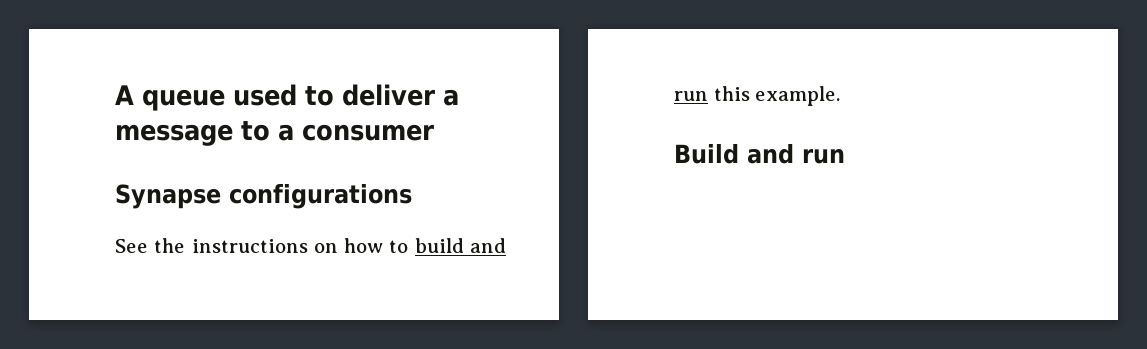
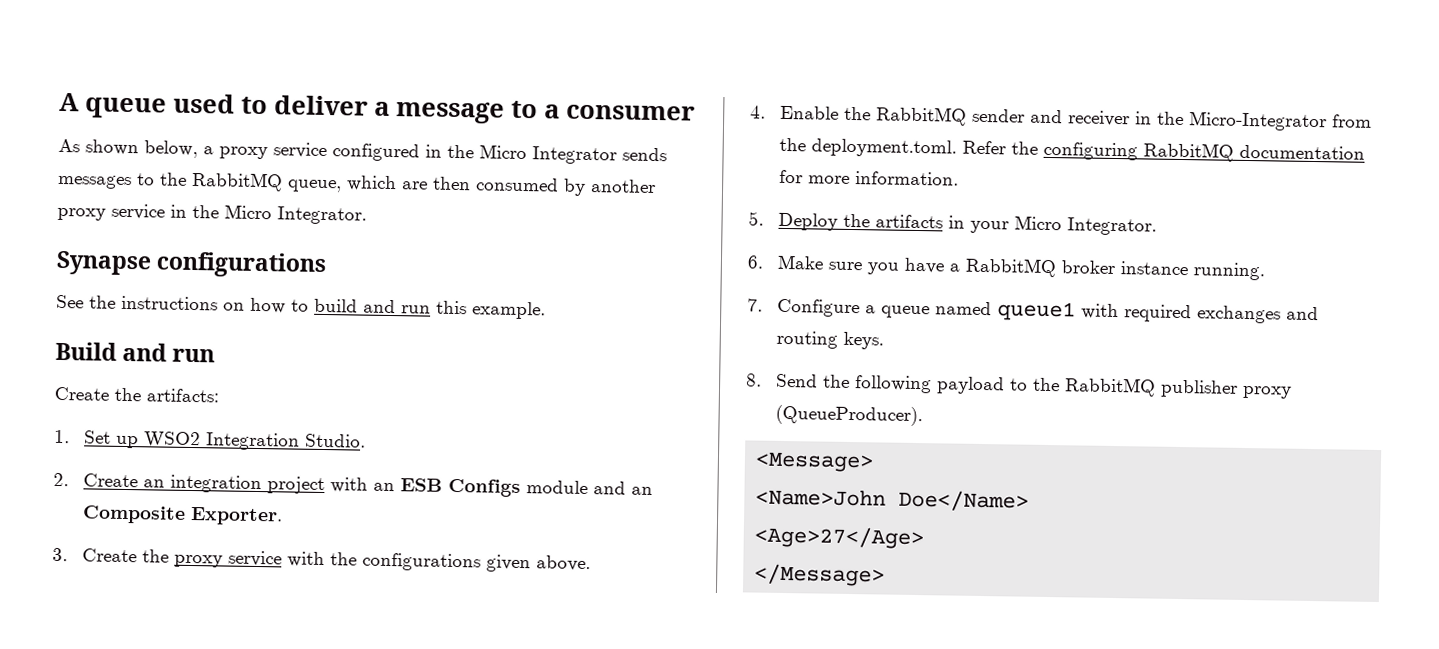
+ As shown below, a proxy service configured in the Micro Integrator sends messages to the RabbitMQ queue, which are then consumed by another proxy service in the Micro Integrator.
+ Create the artifacts:
+ 1. Set up WSO2 Integration Studio.
+ 2. Create an integration project with an ESB Configs module and an Composite Exporter.
+ 3. Create the proxy service with the configurations given above.
+ 4. Enable the RabbitMQ sender and receiver in the Micro-Integrator from the deployment.toml. Refer the configuring RabbitMQ documentation for more information.
+ 5. Deploy the artifacts in your Micro Integrator.
+ 6. Make sure you have a RabbitMQ broker instance running.
+ 7. Configure a queue named queue1 with required exchanges and routing keys.
+ 8. Send the following payload to the RabbitMQ publisher proxy (QueueProducer).
+ <Message>
+ <Name>John Doe</Name>
+ <Age>27</Age>
+ </Message>

